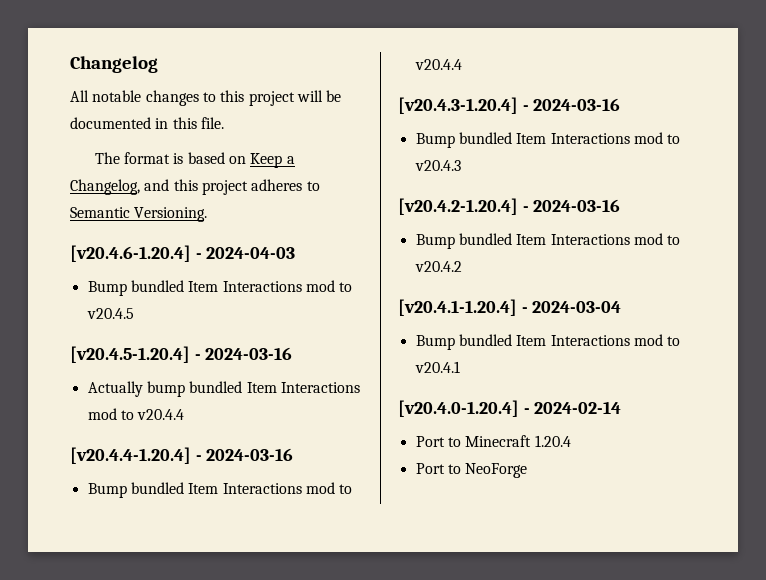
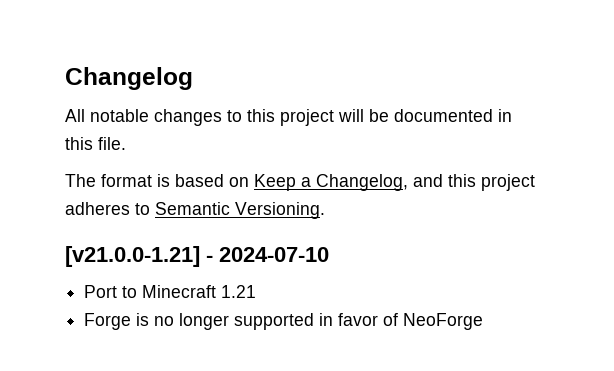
- [v20.4.6-1.20.4] - 2024-04-03
- Bump bundled Item Interactions mod to v20.4.5
- [v20.4.5-1.20.4] - 2024-03-16
- Actually bump bundled Item Interactions mod to v20.4.4
- [v20.4.4-1.20.4] - 2024-03-16
- Bump bundled Item Interactions mod to v20.4.4
- [v20.4.3-1.20.4] - 2024-03-16
- Bump bundled Item Interactions mod to v20.4.3
- [v20.4.2-1.20.4] - 2024-03-16
- Bump bundled Item Interactions mod to v20.4.2
- [v20.4.1-1.20.4] - 2024-03-04
- Bump bundled Item Interactions mod to v20.4.1
- [v20.4.0-1.20.4] - 2024-02-14
- Port to Minecraft 1.20.4
- Port to NeoForge
+ [v21.0.0-1.21] - 2024-07-10
+ Port to Minecraft 1.21
+ Forge is no longer supported in favor of NeoForge

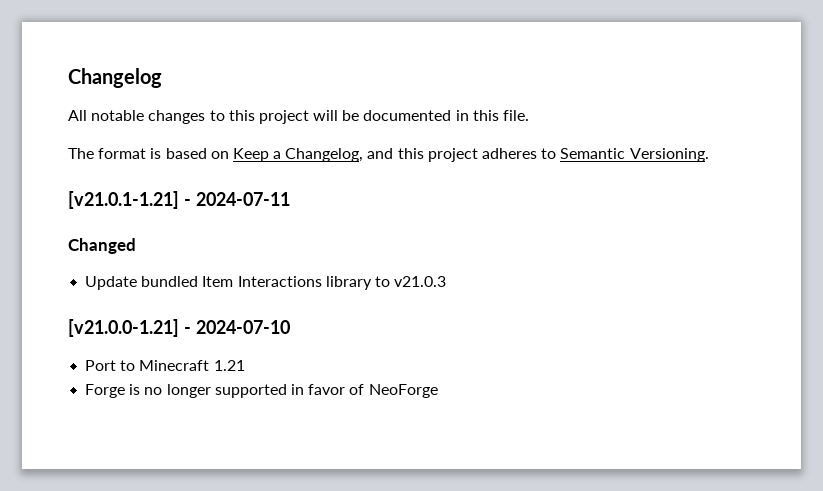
+ [v21.0.1-1.21] - 2024-07-11
+ Changed
+ Update bundled Item Interactions library to v21.0.3

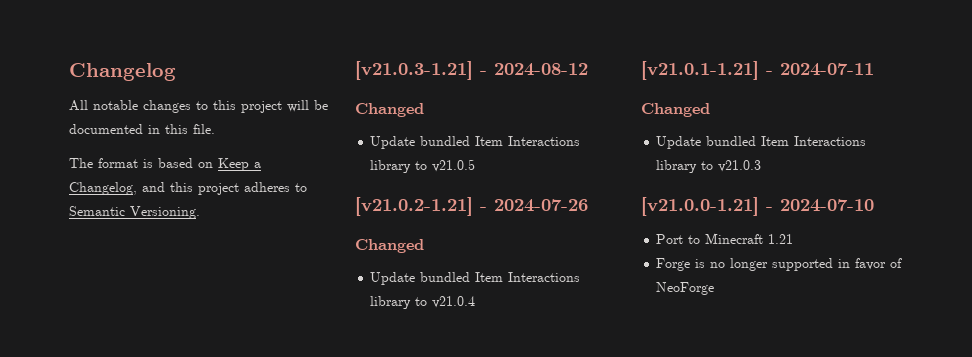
+ [v21.0.3-1.21] - 2024-08-12
+ Changed
+ Update bundled Item Interactions library to v21.0.5
+ [v21.0.2-1.21] - 2024-07-26
+ Changed
+ Update bundled Item Interactions library to v21.0.4

